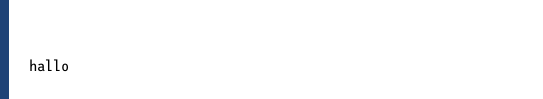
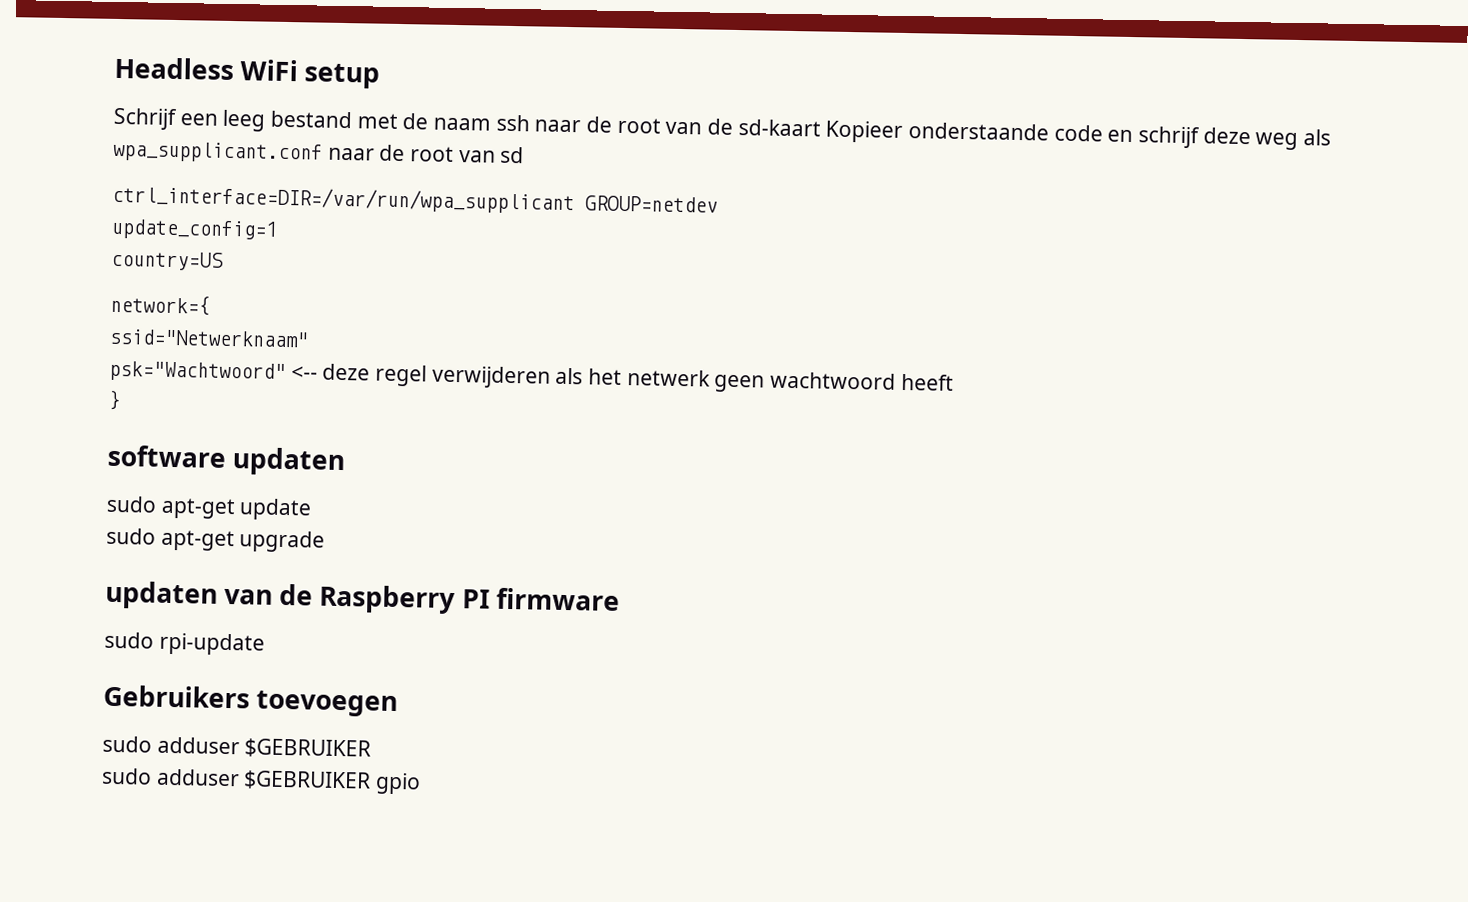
- hallo
+ Headless WiFi setup
+ Schrijf een leeg bestand met de naam ssh naar de root van de sd-kaart Kopieer onderstaande code en schrijf deze weg als wpa_supplicant.conf naar de root van sd
+ ctrl_interface=DIR=/var/run/wpa_supplicant GROUP=netdev
+ update_config=1
+ country=US
+ network={
+ ssid="Netwerknaam"
+ psk="Wachtwoord" <-- deze regel verwijderen als het netwerk geen wachtwoord heeft
+ }
+ software updaten
+ sudo apt-get update
+ sudo apt-get upgrade
+ updaten van de Raspberry PI firmware
+ sudo rpi-update
+ Gebruikers toevoegen
+ sudo adduser $GEBRUIKER
+ sudo adduser $GEBRUIKER gpio

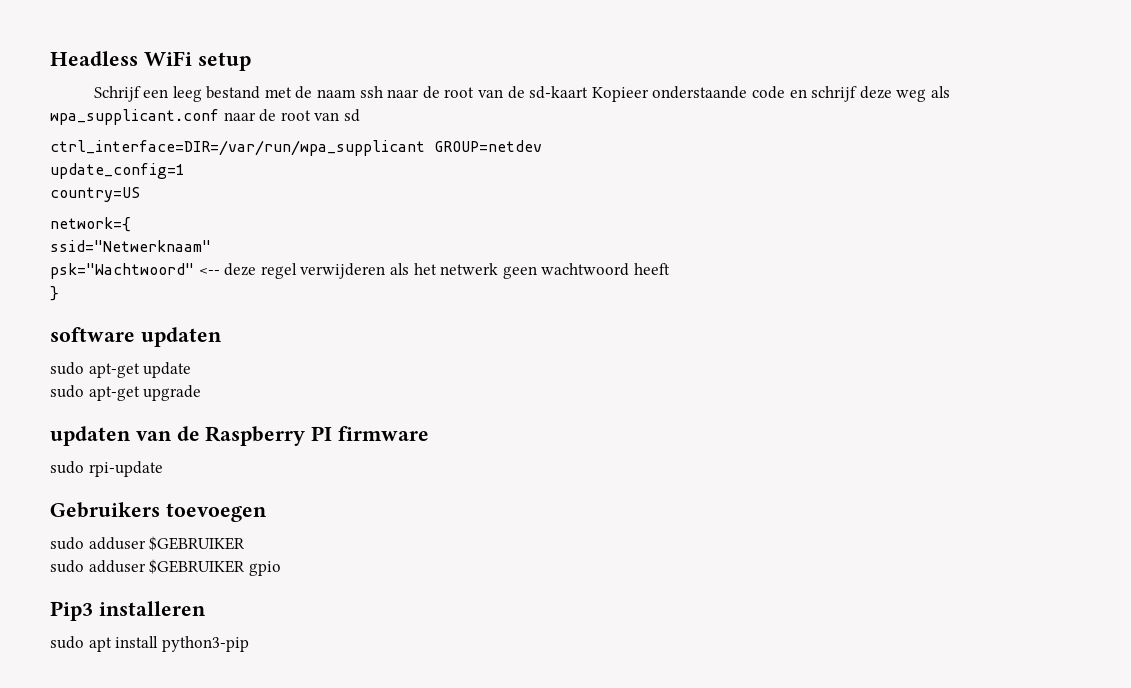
+ Pip3 installeren
+ sudo apt install python3-pip

